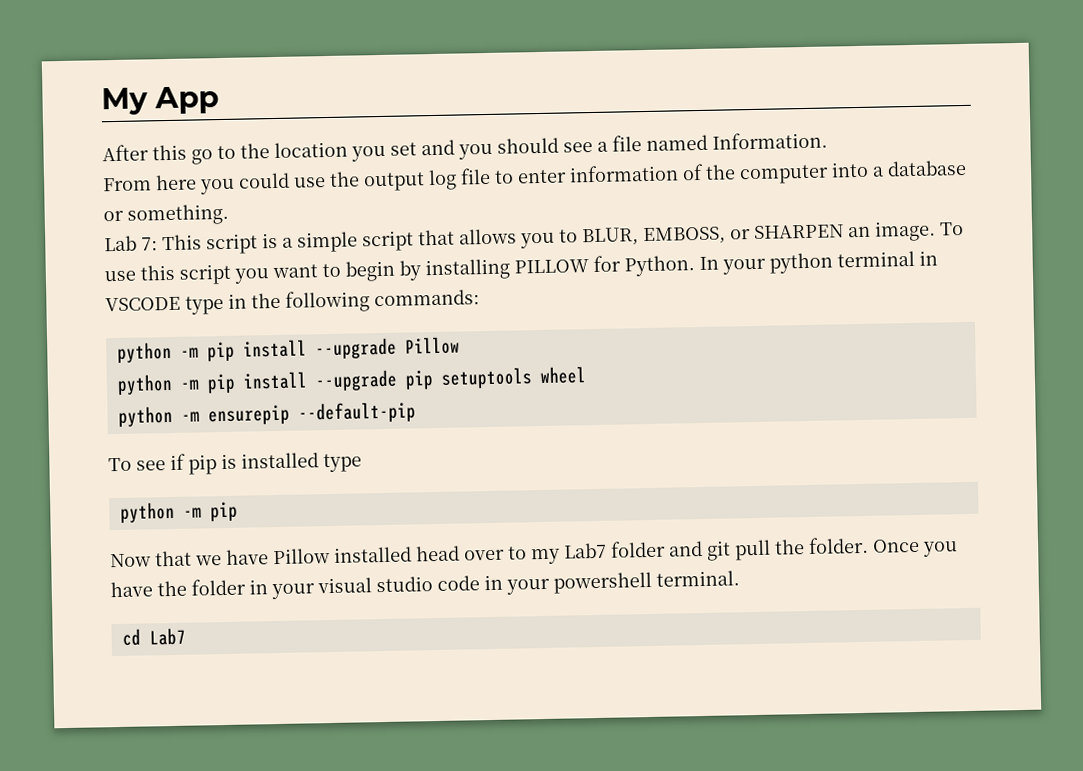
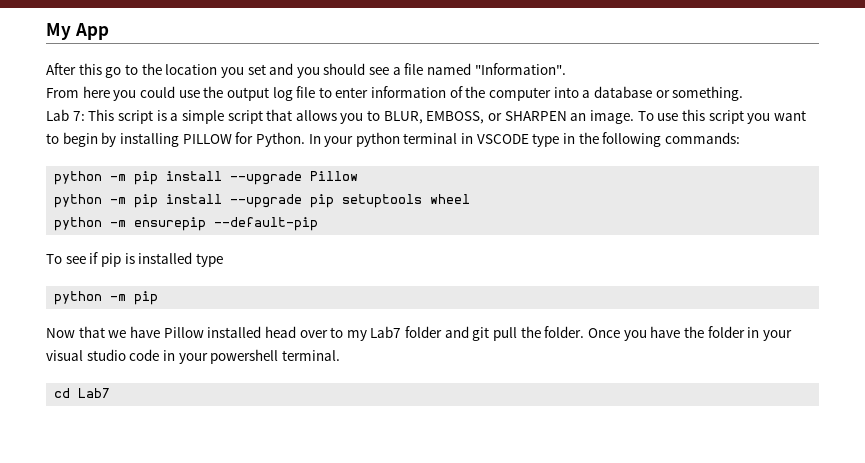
- After this go to the location you set and you should see a file named Information.
+ After this go to the location you set and you should see a file named "Information".

